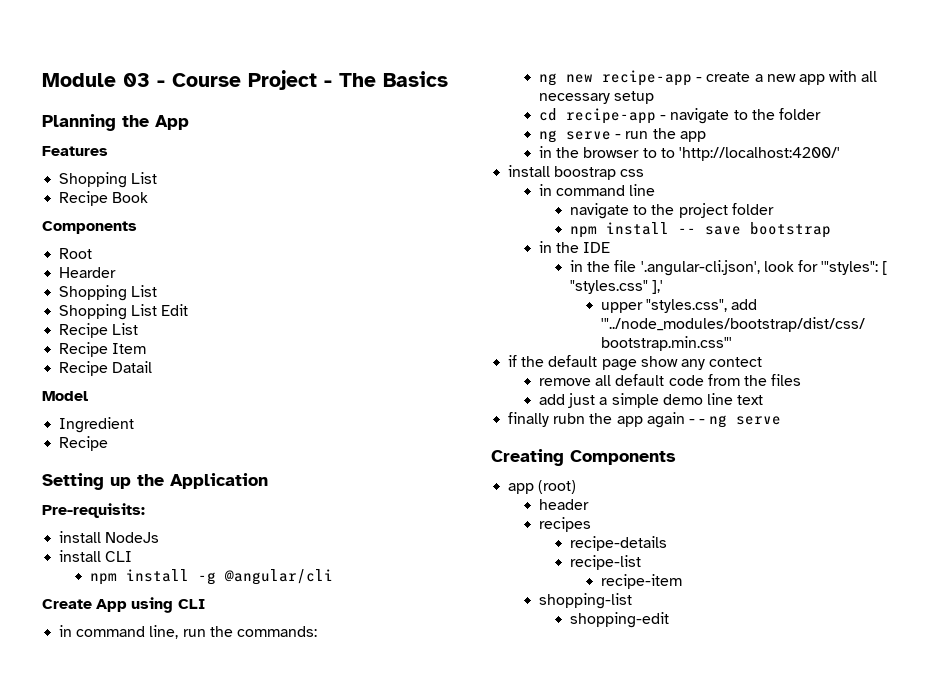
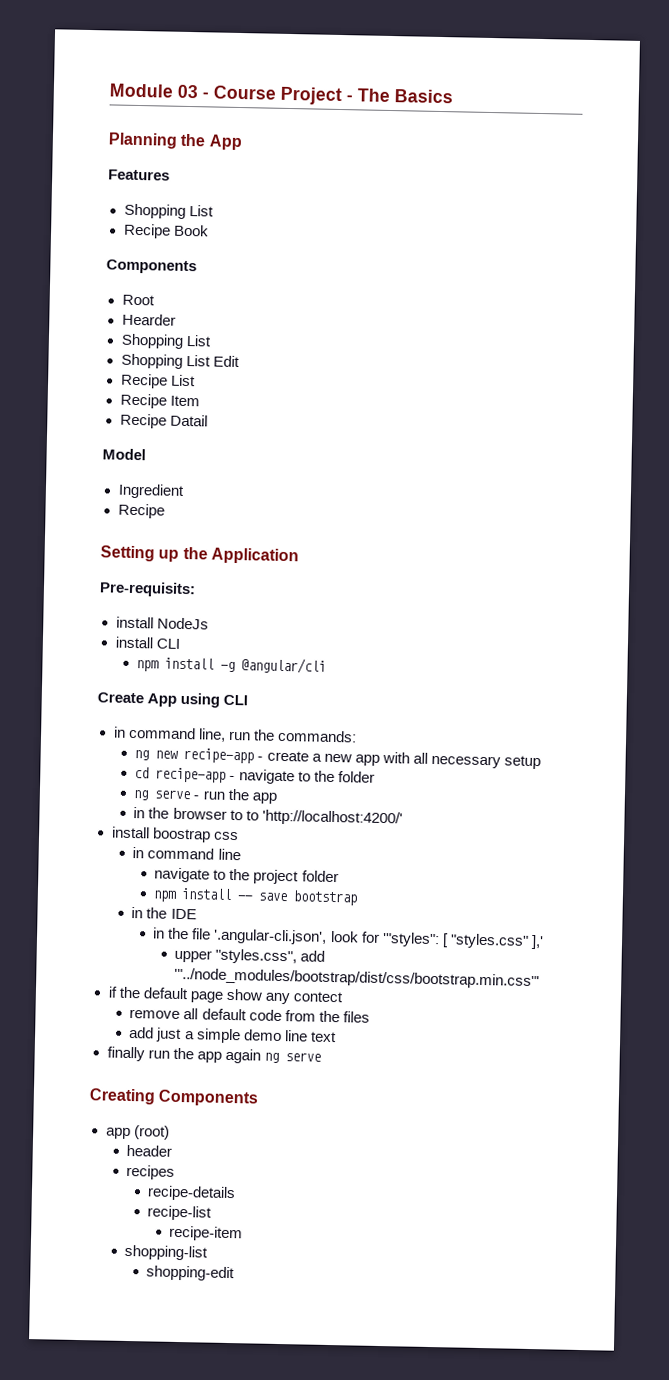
- finally rubn the app again - - ng serve
+ finally run the app again ng serve

